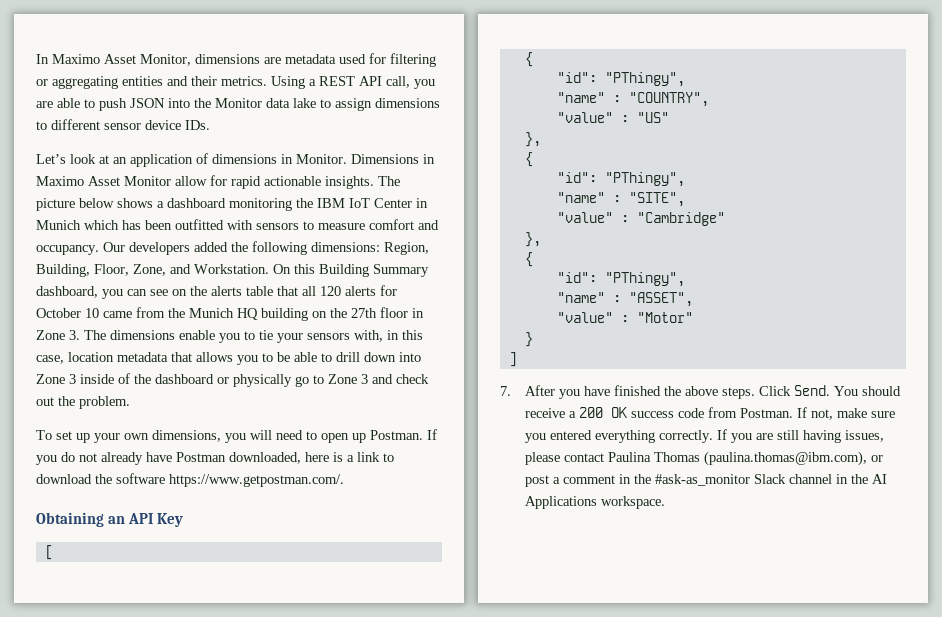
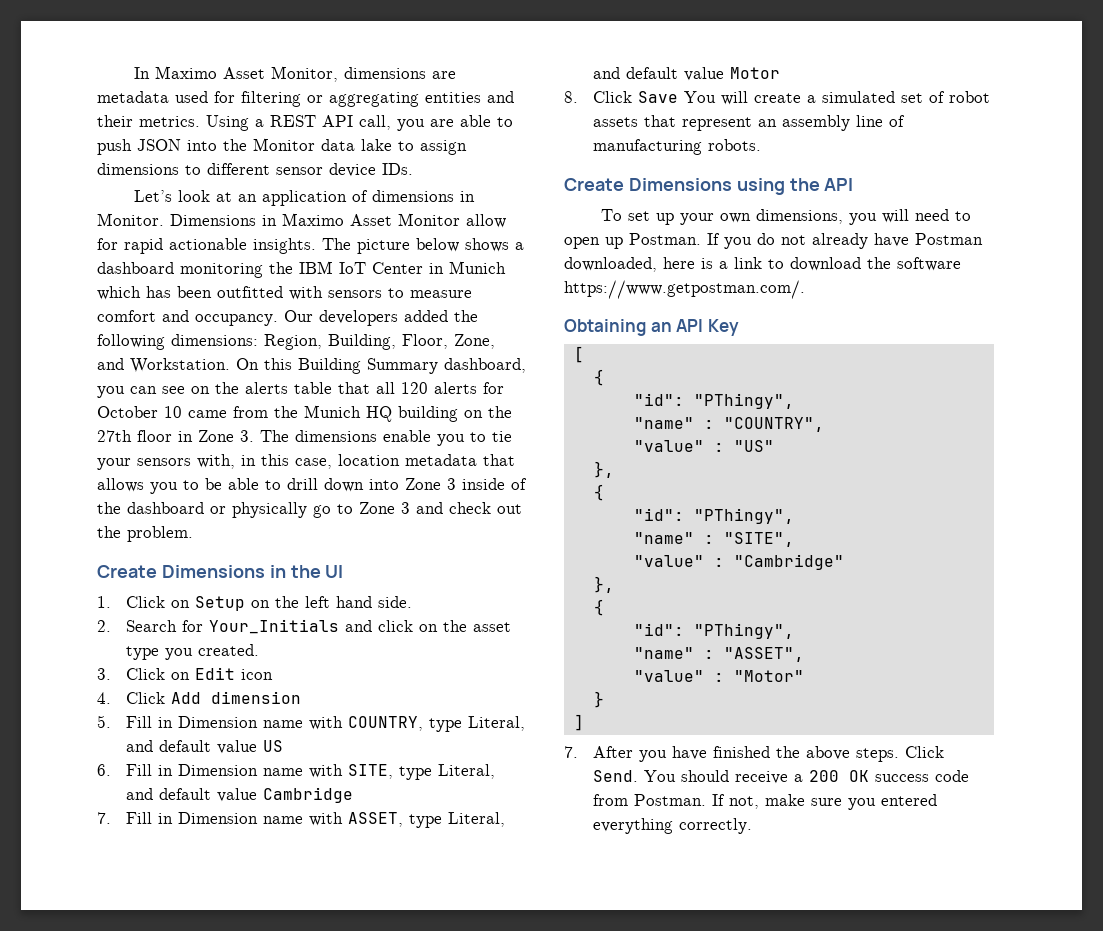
+ Create Dimensions in the UI
+ 1. Click on Setup on the left hand side.
+ 2. Search for Your_Initials and click on the asset type you created.
+ 3. Click on Edit icon
+ 4. Click Add dimension
+ 5. Fill in Dimension name with COUNTRY, type Literal, and default value US
+ 6. Fill in Dimension name with SITE, type Literal, and default value Cambridge
+ 7. Fill in Dimension name with ASSET, type Literal, and default value Motor
+ 8. Click Save You will create a simulated set of robot assets that represent an assembly line of manufacturing robots.
+ Create Dimensions using the API
- If you are still having issues, please contact Paulina Thomas (paulina.thomas@ibm.com), or post a comment in the #ask-as_monitor Slack channel in the AI Applications workspace.

